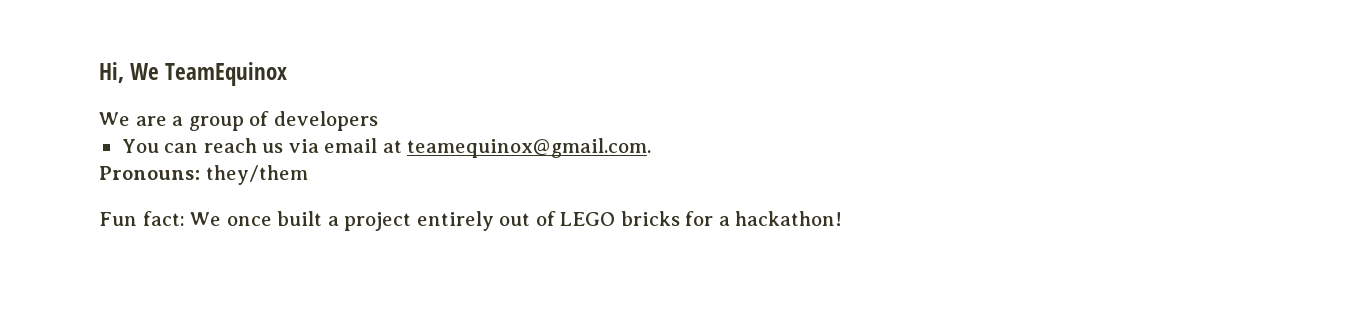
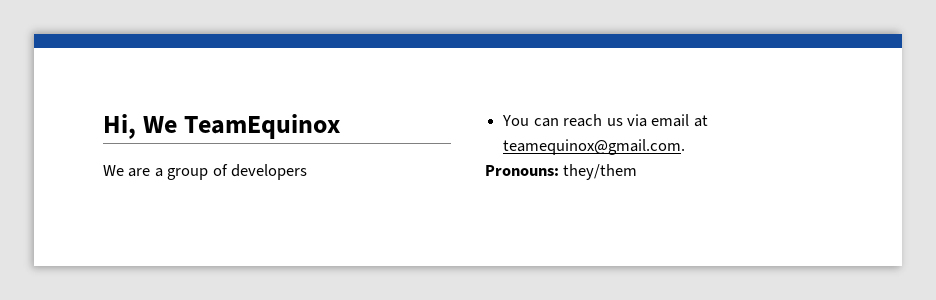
- Fun fact: We once built a project entirely out of LEGO bricks for a hackathon!

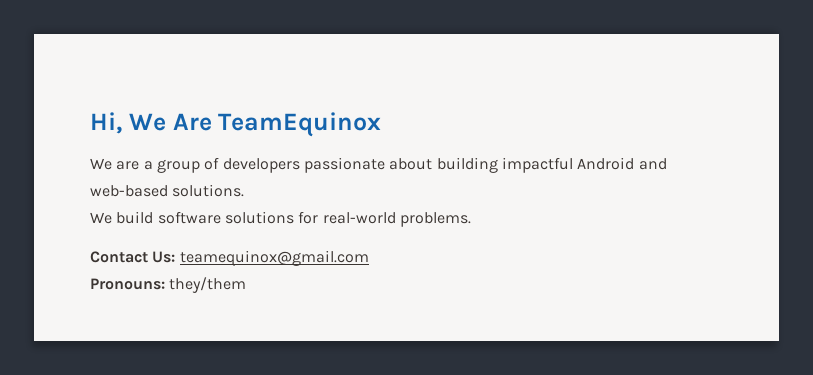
- Hi, We TeamEquinox
+ Hi, We Are TeamEquinox
- We are a group of developers
- You can reach us via email at teamequinox@gmail.com.
+ We are a group of developers passionate about building impactful Android and web-based solutions.
+ We build software solutions for real-world problems.
+ Contact Us: teamequinox@gmail.com

